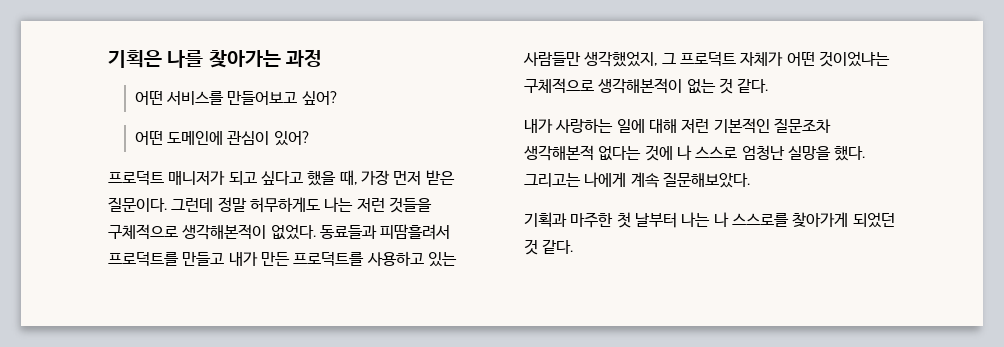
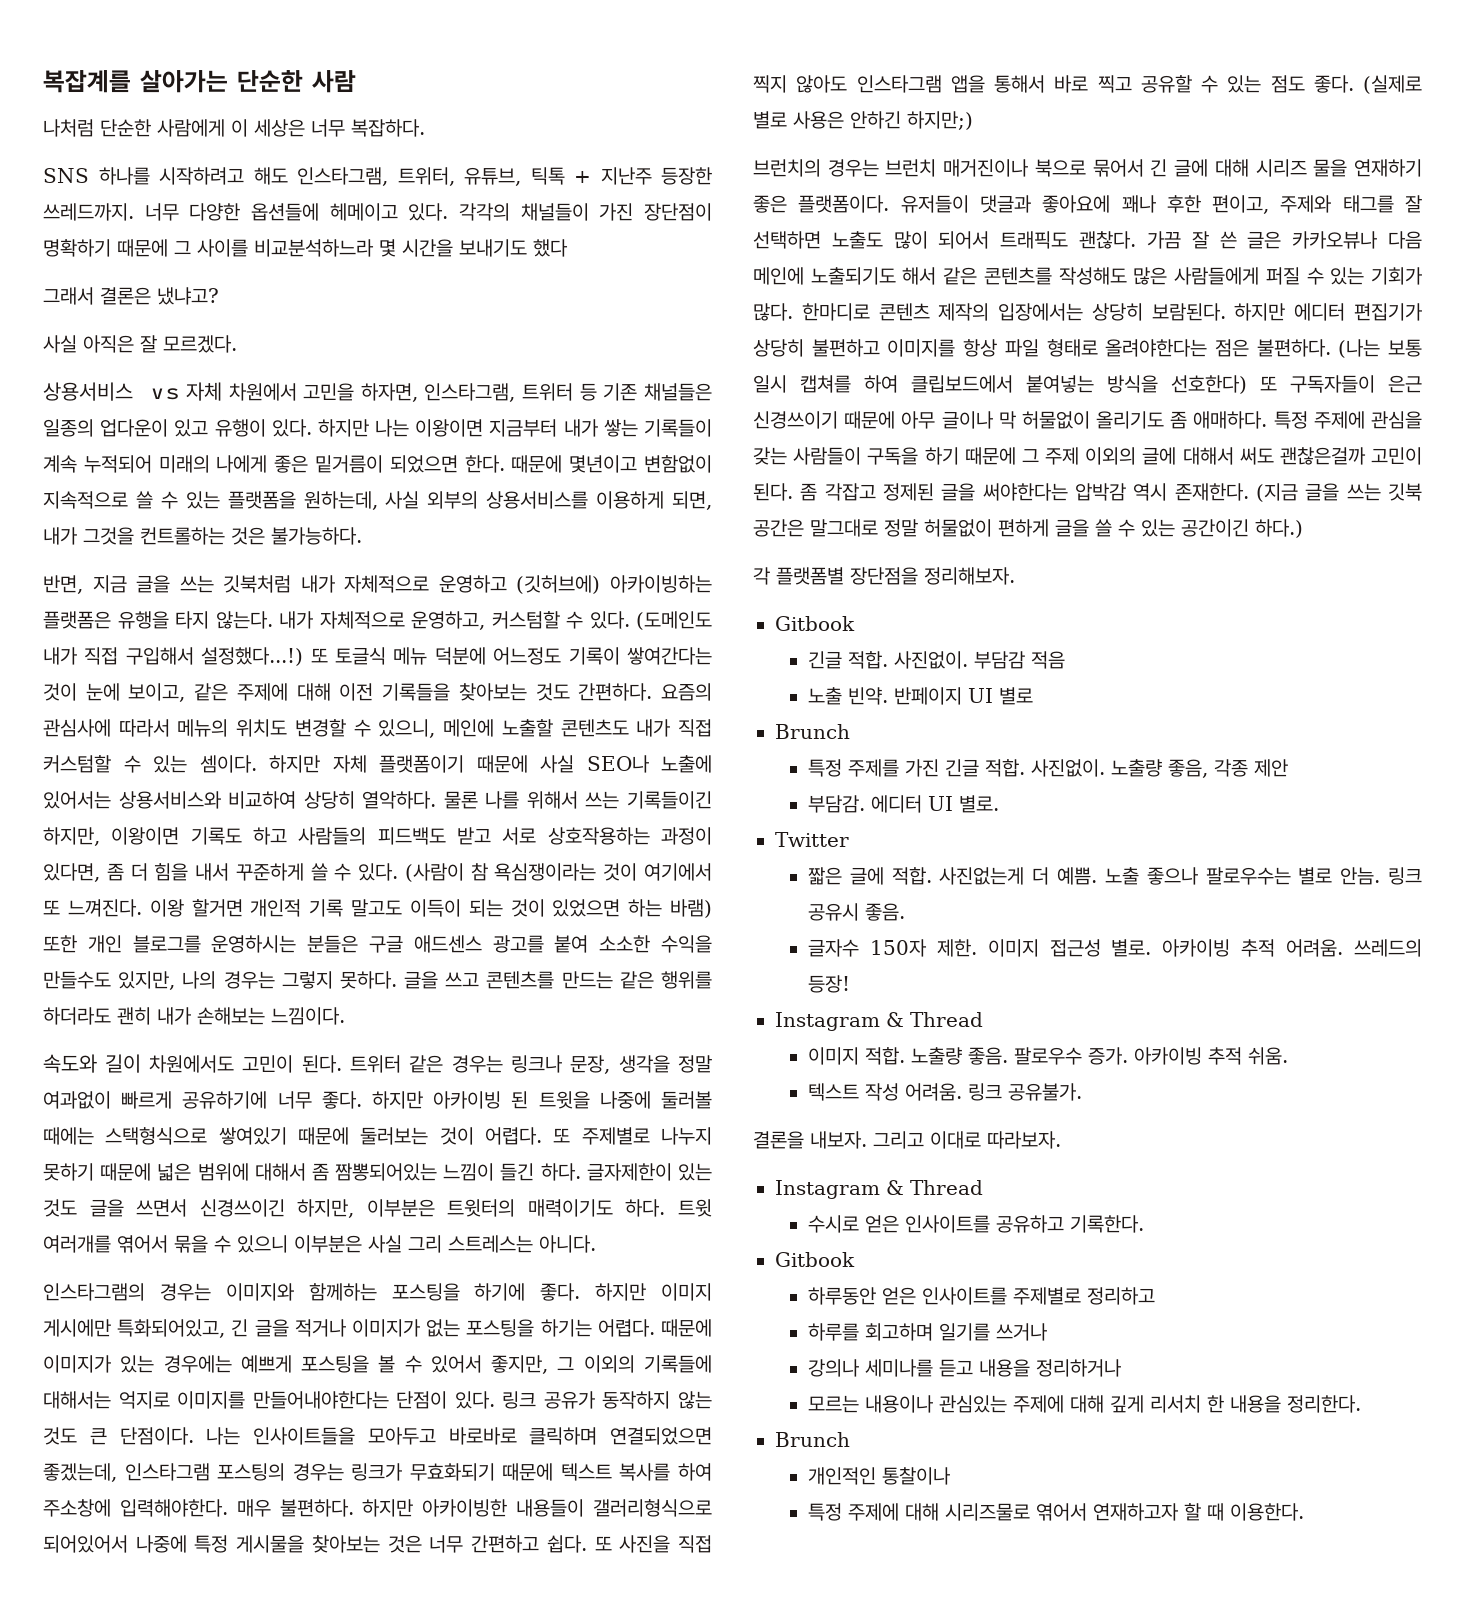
- 기획은 나를 찾아가는 과정
- 어떤 서비스를 만들어보고 싶어?
- 어떤 도메인에 관심이 있어?
- 프로덕트 매니저가 되고 싶다고 했을 때, 가장 먼저 받은 질문이다. 그런데 정말 허무하게도 나는 저런 것들을 구체적으로 생각해본적이 없었다. 동료들과 피땀흘려서 프로덕트를 만들고 내가 만든 프로덕트를 사용하고 있는 사람들만 생각했었지, 그 프로덕트 자체가 어떤 것이었냐는 구체적으로 생각해본적이 없는 것 같다.
- 내가 사랑하는 일에 대해 저런 기본적인 질문조차 생각해본적 없다는 것에 나 스스로 엄청난 실망을 했다. 그리고는 나에게 계속 질문해보았다.
- 기획과 마주한 첫 날부터 나는 나 스스로를 찾아가게 되었던 것 같다.
+ 복잡계를 살아가는 단순한 사람
+ 나처럼 단순한 사람에게 이 세상은 너무 복잡하다.
+ SNS 하나를 시작하려고 해도 인스타그램, 트위터, 유튜브, 틱톡 + 지난주 등장한 쓰레드까지. 너무 다양한 옵션들에 헤메이고 있다. 각각의 채널들이 가진 장단점이 명확하기 때문에 그 사이를 비교분석하느라 몇 시간을 보내기도 했다
+ 그래서 결론은 냈냐고?
+ 사실 아직은 잘 모르겠다.
+ 상용서비스 vs 자체 차원에서 고민을 하자면, 인스타그램, 트위터 등 기존 채널들은 일종의 업다운이 있고 유행이 있다. 하지만 나는 이왕이면 지금부터 내가 쌓는 기록들이 계속 누적되어 미래의 나에게 좋은 밑거름이 되었으면 한다. 때문에 몇년이고 변함없이 지속적으로 쓸 수 있는 플랫폼을 원하는데, 사실 외부의 상용서비스를 이용하게 되면, 내가 그것을 컨트롤하는 것은 불가능하다.
+ 반면, 지금 글을 쓰는 깃북처럼 내가 자체적으로 운영하고 (깃허브에) 아카이빙하는 플랫폼은 유행을 타지 않는다. 내가 자체적으로 운영하고, 커스텀할 수 있다. (도메인도 내가 직접 구입해서 설정했다...!) 또 토글식 메뉴 덕분에 어느정도 기록이 쌓여간다는 것이 눈에 보이고, 같은 주제에 대해 이전 기록들을 찾아보는 것도 간편하다. 요즘의 관심사에 따라서 메뉴의 위치도 변경할 수 있으니, 메인에 노출할 콘텐츠도 내가 직접 커스텀할 수 있는 셈이다. 하지만 자체 플랫폼이기 때문에 사실 SEO나 노출에 있어서는 상용서비스와 비교하여 상당히 열악하다. 물론 나를 위해서 쓰는 기록들이긴 하지만, 이왕이면 기록도 하고 사람들의 피드백도 받고 서로 상호작용하는 과정이 있다면, 좀 더 힘을 내서 꾸준하게 쓸 수 있다. (사람이 참 욕심쟁이라는 것이 여기에서 또 느껴진다. 이왕 할거면 개인적 기록 말고도 이득이 되는 것이 있었으면 하는 바램) 또한 개인 블로그를 운영하시는 분들은 구글 애드센스 광고를 붙여 소소한 수익을 만들수도 있지만, 나의 경우는 그렇지 못하다. 글을 쓰고 콘텐츠를 만드는 같은 행위를 하더라도 괜히 내가 손해보는 느낌이다.
+ 속도와 길이 차원에서도 고민이 된다. 트위터 같은 경우는 링크나 문장, 생각을 정말 여과없이 빠르게 공유하기에 너무 좋다. 하지만 아카이빙 된 트윗을 나중에 둘러볼 때에는 스택형식으로 쌓여있기 때문에 둘러보는 것이 어렵다. 또 주제별로 나누지 못하기 때문에 넓은 범위에 대해서 좀 짬뽕되어있는 느낌이 들긴 하다. 글자제한이 있는 것도 글을 쓰면서 신경쓰이긴 하지만, 이부분은 트윗터의 매력이기도 하다. 트윗 여러개를 엮어서 묶을 수 있으니 이부분은 사실 그리 스트레스는 아니다.
+ 인스타그램의 경우는 이미지와 함께하는 포스팅을 하기에 좋다. 하지만 이미지 게시에만 특화되어있고, 긴 글을 적거나 이미지가 없는 포스팅을 하기는 어렵다. 때문에 이미지가 있는 경우에는 예쁘게 포스팅을 볼 수 있어서 좋지만, 그 이외의 기록들에 대해서는 억지로 이미지를 만들어내야한다는 단점이 있다. 링크 공유가 동작하지 않는 것도 큰 단점이다. 나는 인사이트들을 모아두고 바로바로 클릭하며 연결되었으면 좋겠는데, 인스타그램 포스팅의 경우는 링크가 무효화되기 때문에 텍스트 복사를 하여 주소창에 입력해야한다. 매우 불편하다. 하지만 아카이빙한 내용들이 갤러리형식으로 되어있어서 나중에 특정 게시물을 찾아보는 것은 너무 간편하고 쉽다. 또 사진을 직접 찍지 않아도 인스타그램 앱을 통해서 바로 찍고 공유할 수 있는 점도 좋다. (실제로 별로 사용은 안하긴 하지만;)
+ 브런치의 경우는 브런치 매거진이나 북으로 묶어서 긴 글에 대해 시리즈 물을 연재하기 좋은 플랫폼이다. 유저들이 댓글과 좋아요에 꽤나 후한 편이고, 주제와 태그를 잘 선택하면 노출도 많이 되어서 트래픽도 괜찮다. 가끔 잘 쓴 글은 카카오뷰나 다음 메인에 노출되기도 해서 같은 콘텐츠를 작성해도 많은 사람들에게 퍼질 수 있는 기회가 많다. 한마디로 콘텐츠 제작의 입장에서는 상당히 보람된다. 하지만 에디터 편집기가 상당히 불편하고 이미지를 항상 파일 형태로 올려야한다는 점은 불편하다. (나는 보통 일시 캡쳐를 하여 클립보드에서 붙여넣는 방식을 선호한다) 또 구독자들이 은근 신경쓰이기 때문에 아무 글이나 막 허물없이 올리기도 좀 애매하다. 특정 주제에 관심을 갖는 사람들이 구독을 하기 때문에 그 주제 이외의 글에 대해서 써도 괜찮은걸까 고민이 된다. 좀 각잡고 정제된 글을 써야한다는 압박감 역시 존재한다. (지금 글을 쓰는 깃북 공간은 말그대로 정말 허물없이 편하게 글을 쓸 수 있는 공간이긴 하다.)
+ 각 플랫폼별 장단점을 정리해보자.
+ Gitbook
+ 긴글 적합. 사진없이. 부담감 적음
+ 노출 빈약. 반페이지 UI 별로
+ Brunch
+ 특정 주제를 가진 긴글 적합. 사진없이. 노출량 좋음, 각종 제안
+ 부담감. 에디터 UI 별로.
+ Twitter
+ 짧은 글에 적합. 사진없는게 더 예쁨. 노출 좋으나 팔로우수는 별로 안늠. 링크 공유시 좋음.
+ 글자수 150자 제한. 이미지 접근성 별로. 아카이빙 추적 어려움. 쓰레드의 등장!
+ Instagram & Thread
+ 이미지 적합. 노출량 좋음. 팔로우수 증가. 아카이빙 추적 쉬움.
+ 텍스트 작성 어려움. 링크 공유불가.
+ 결론을 내보자. 그리고 이대로 따라보자.
+ Instagram & Thread
+ 수시로 얻은 인사이트를 공유하고 기록한다.
+ Gitbook
+ 하루동안 얻은 인사이트를 주제별로 정리하고
+ 하루를 회고하며 일기를 쓰거나
+ 강의나 세미나를 듣고 내용을 정리하거나
+ 모르는 내용이나 관심있는 주제에 대해 깊게 리서치 한 내용을 정리한다.
+ Brunch
+ 개인적인 통찰이나
+ 특정 주제에 대해 시리즈물로 엮어서 연재하고자 할 때 이용한다.

